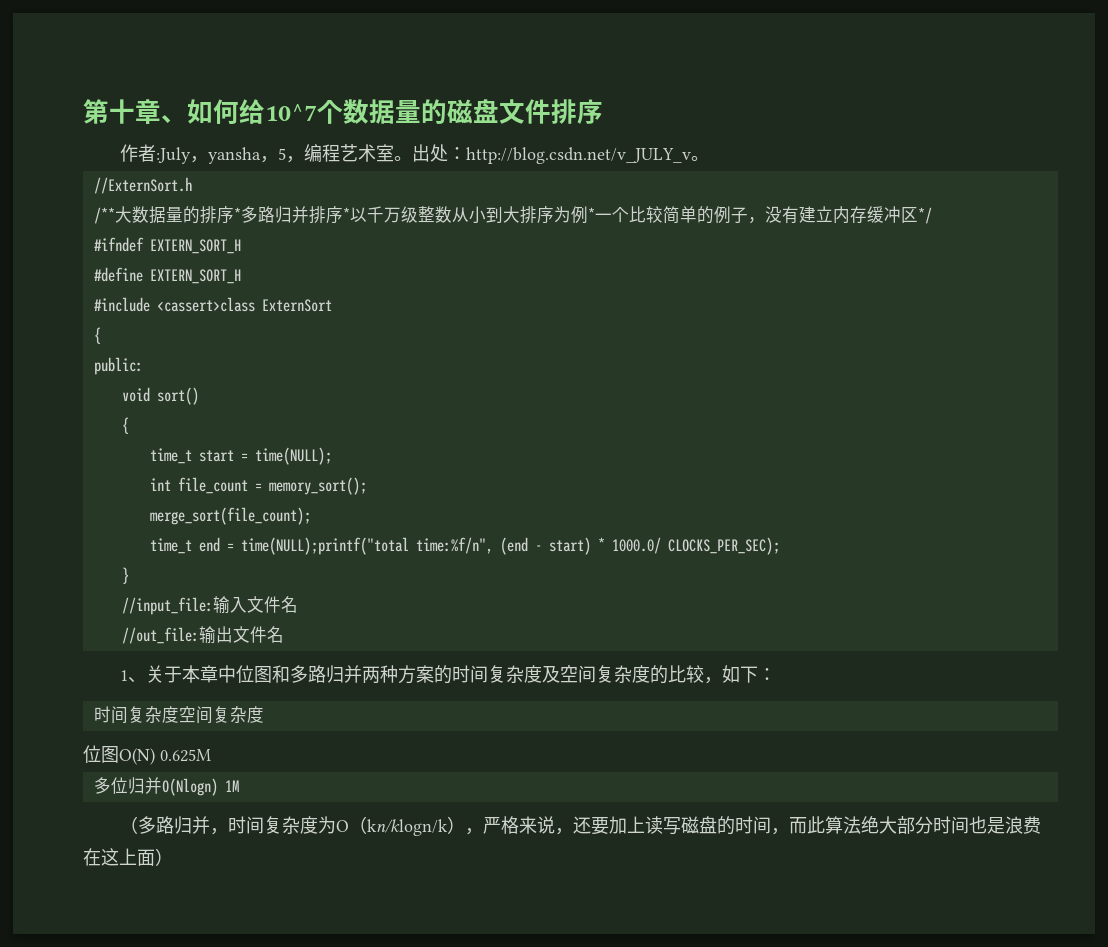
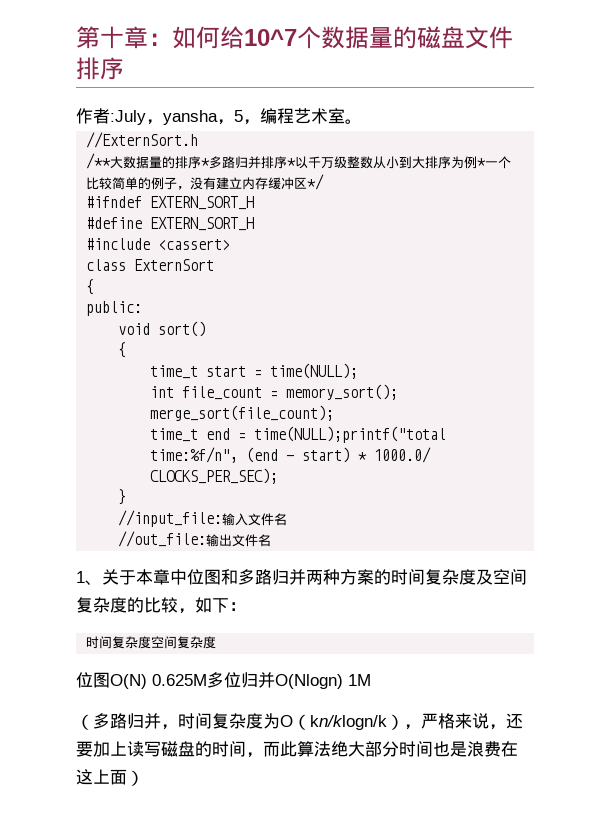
- 第十章、如何给10^7个数据量的磁盘文件排序
+ 第十章：如何给10^7个数据量的磁盘文件排序
- 出处：http://blog.csdn.net/v_JULY_v。
- #include <cassert>class ExternSort
+ #include <cassert>
+ class ExternSort
- 位图O(N) 0.625M
- 多位归并O(Nlogn) 1M
+ 位图O(N) 0.625M多位归并O(Nlogn) 1M

